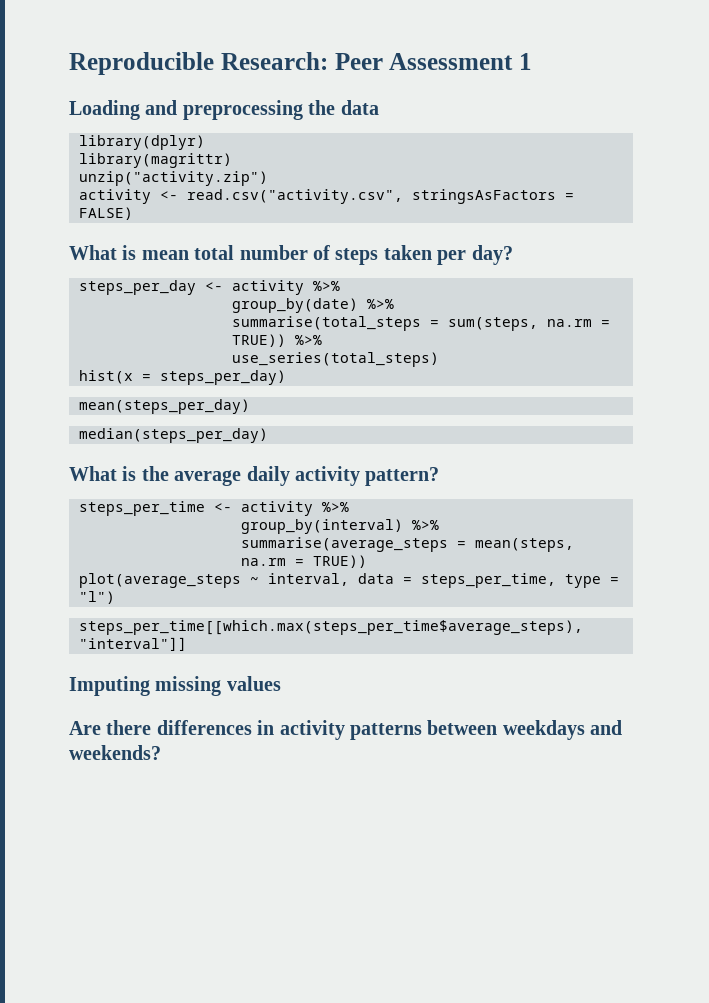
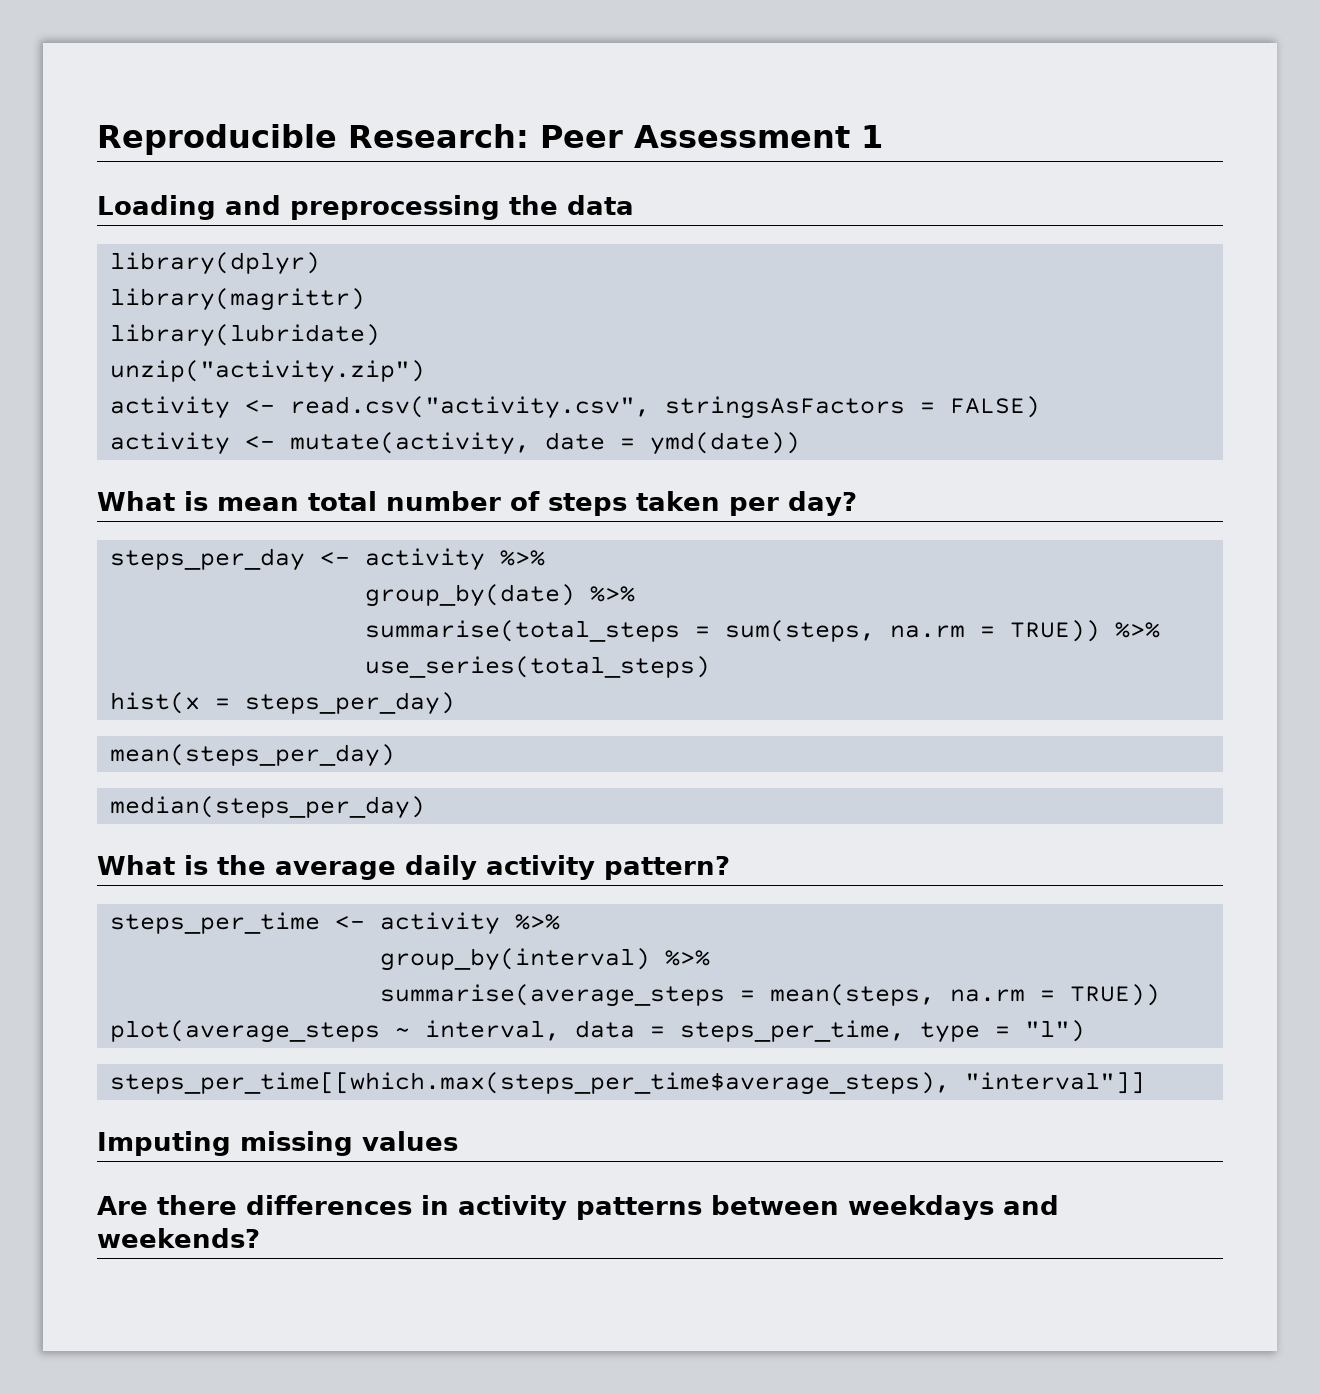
+ library(lubridate)
+ activity <- mutate(activity, date = ymd(date))

